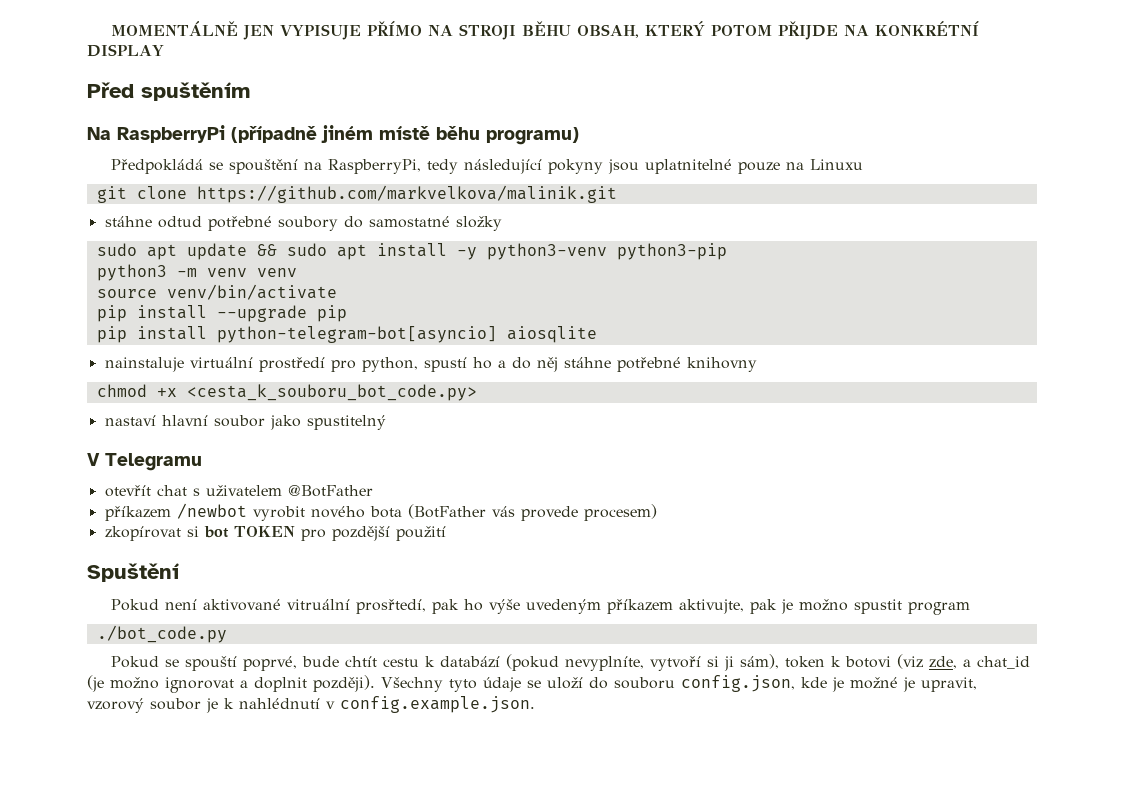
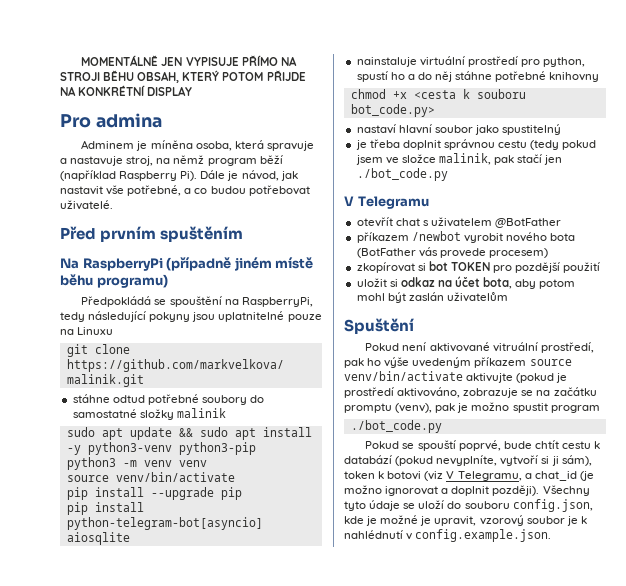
+ Pro admina
+ Adminem je míněna osoba, která spravuje a nastavuje stroj, na němž program běží (například Raspberry Pi). Dále je návod, jak nastavit vše potřebné, a co budou potřebovat uživatelé.
- Před spuštěním
+ Před prvním spuštěním
- stáhne odtud potřebné soubory do samostatné složky
+ stáhne odtud potřebné soubory do samostatné složky malinik
- chmod +x <cesta_k_souboru_bot_code.py>
+ chmod +x <cesta k souboru bot_code.py>
+ je třeba doplnit správnou cestu (tedy pokud jsem ve složce malinik, pak stačí jen ./bot_code.py
+ uložit si odkaz na účet bota, aby potom mohl být zaslán uživatelům
- Pokud není aktivované vitruální prosřtedí, pak ho výše uvedeným příkazem aktivujte, pak je možno spustit program
+ Pokud není aktivované vitruální prostředí, pak ho výše uvedeným příkazem source venv/bin/activate aktivujte (pokud je prostředí aktivováno, zobrazuje se na začátku promptu (venv), pak je možno spustit program
- Pokud se spouští poprvé, bude chtít cestu k databází (pokud nevyplníte, vytvoří si ji sám), token k botovi (viz zde, a chat_id (je možno ignorovat a doplnit později).
+ Pokud se spouští poprvé, bude chtít cestu k databází (pokud nevyplníte, vytvoří si ji sám), token k botovi (viz V Telegramu, a chat_id (je možno ignorovat a doplnit později).

